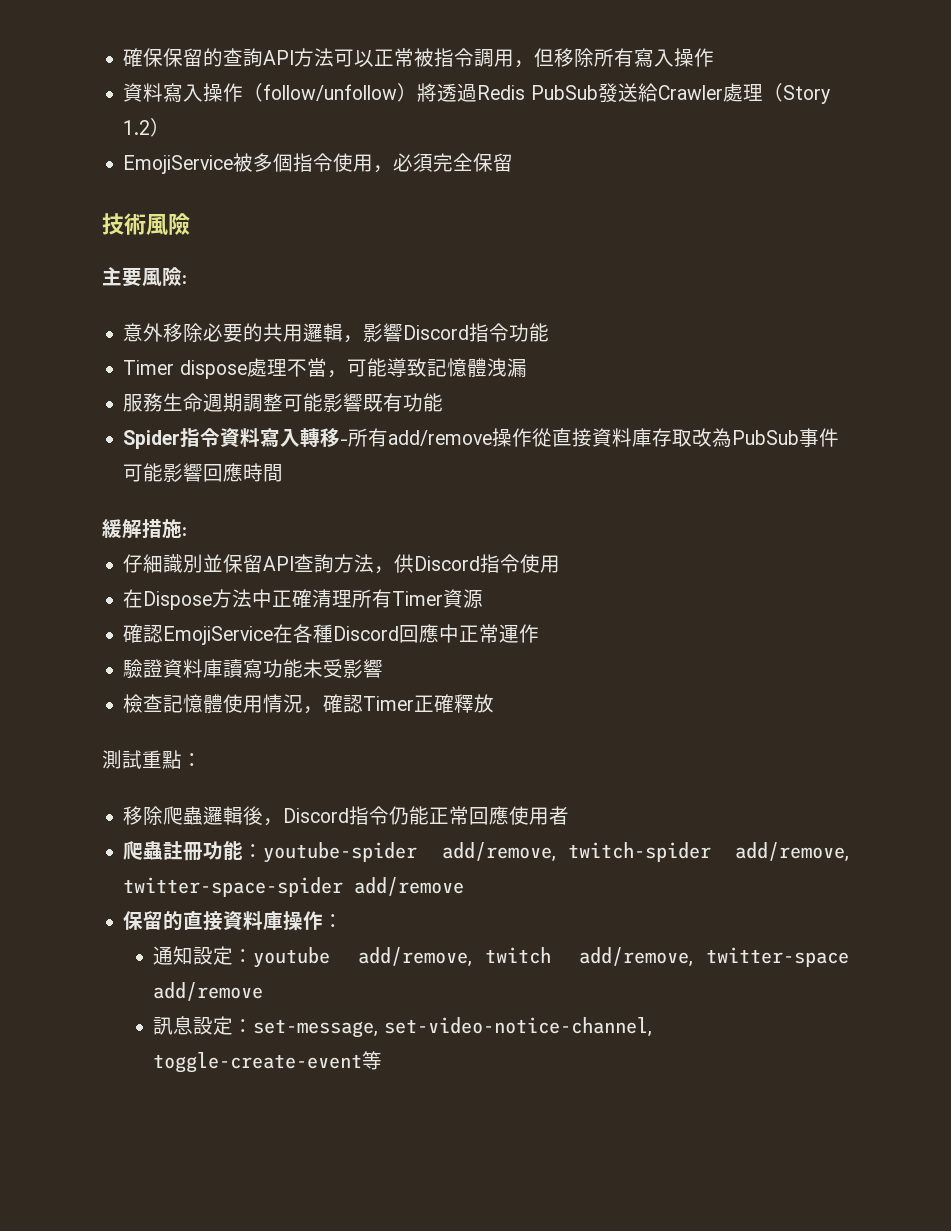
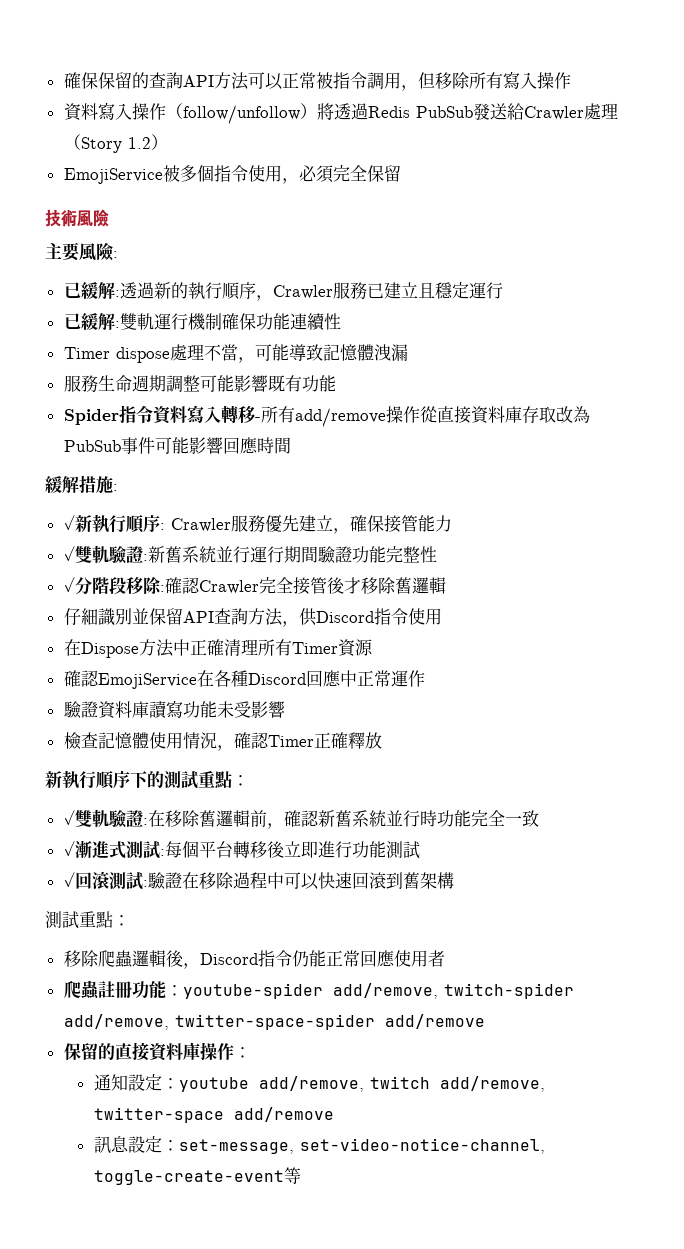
- 意外移除必要的共用邏輯，影響Discord指令功能
+ 已緩解:透過新的執行順序，Crawler服務已建立且穩定運行
+ 已緩解:雙軌運行機制確保功能連續性
+ ✓新執行順序: Crawler服務優先建立，確保接管能力
+ ✓雙軌驗證:新舊系統並行運行期間驗證功能完整性
+ ✓分階段移除:確認Crawler完全接管後才移除舊邏輯
+ 新執行順序下的測試重點：
+ ✓雙軌驗證:在移除舊邏輯前，確認新舊系統並行時功能完全一致
+ ✓漸進式測試:每個平台轉移後立即進行功能測試
+ ✓回滾測試:驗證在移除過程中可以快速回滾到舊架構

